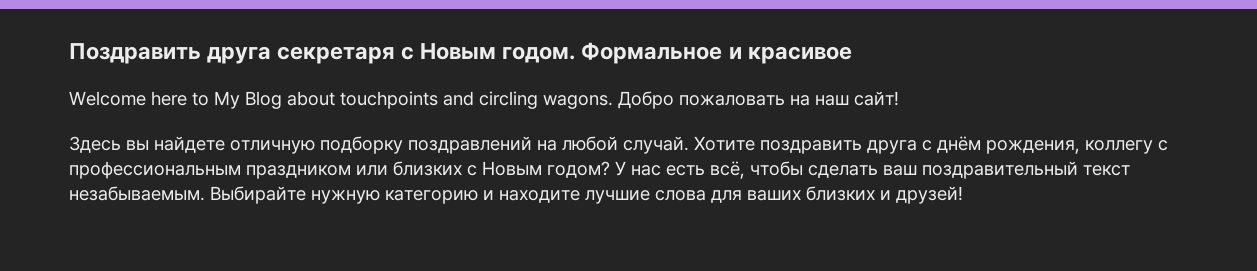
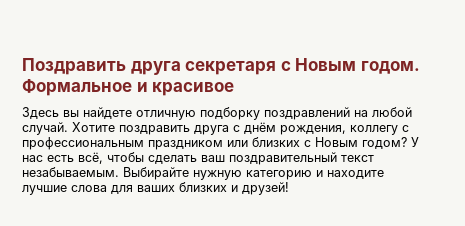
- Welcome here to My Blog about touchpoints and circling wagons. Добро пожаловать на наш сайт!

